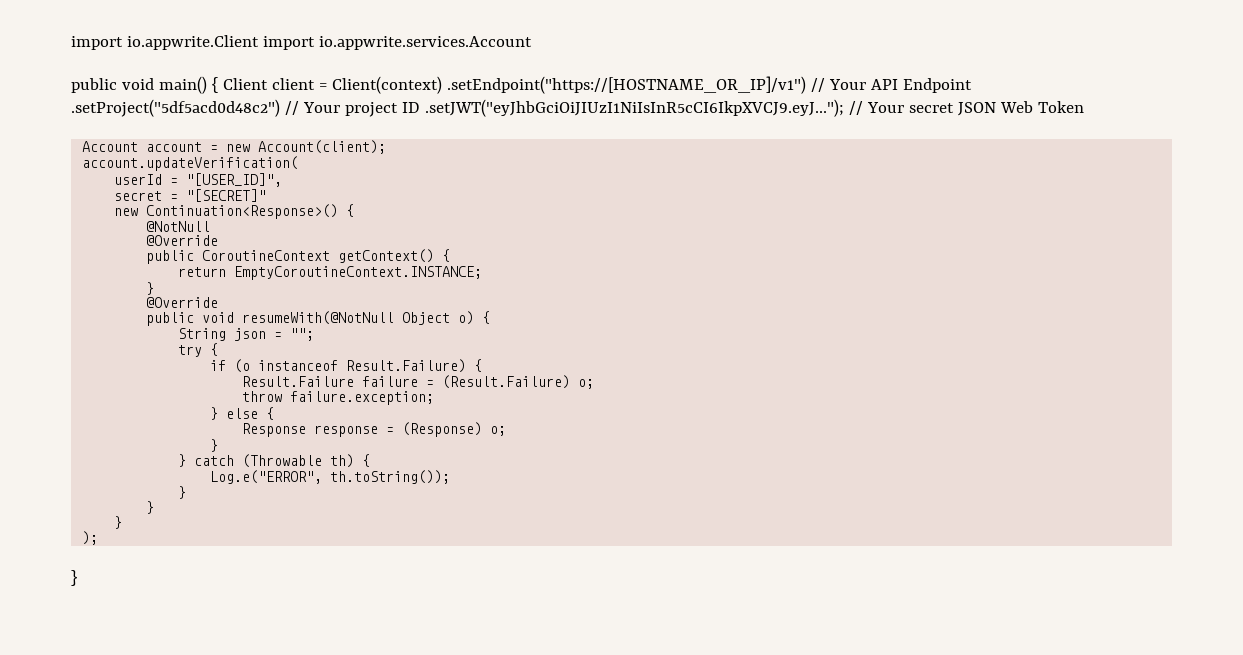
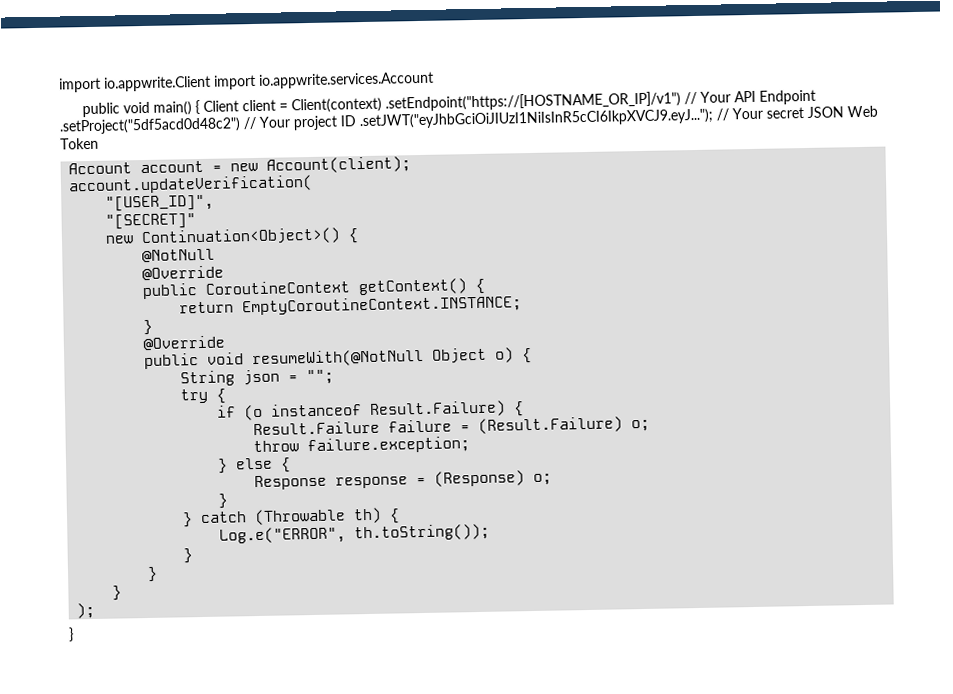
- userId = "[USER_ID]",
+ "[USER_ID]",
- secret = "[SECRET]"
+ "[SECRET]"
- new Continuation<Response>() {
+ new Continuation<Object>() {

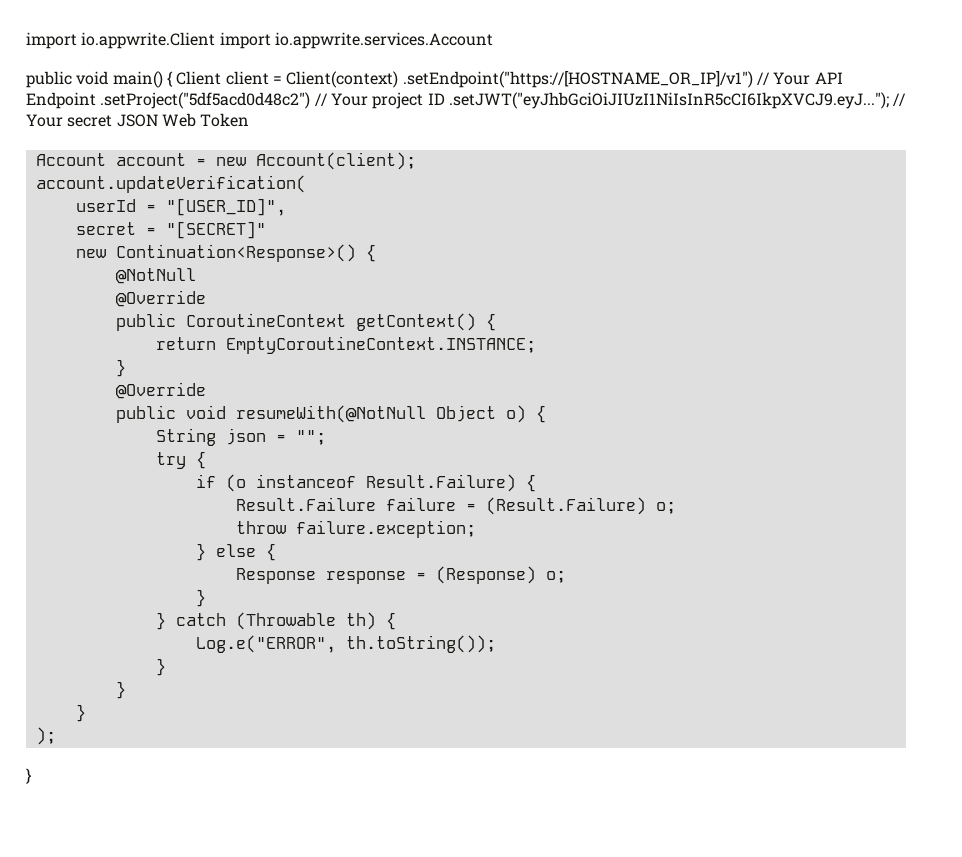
- "[USER_ID]",
+ userId = "[USER_ID]",
- "[SECRET]"
+ secret = "[SECRET]"
- new Continuation<Object>() {
+ new Continuation<Response>() {

